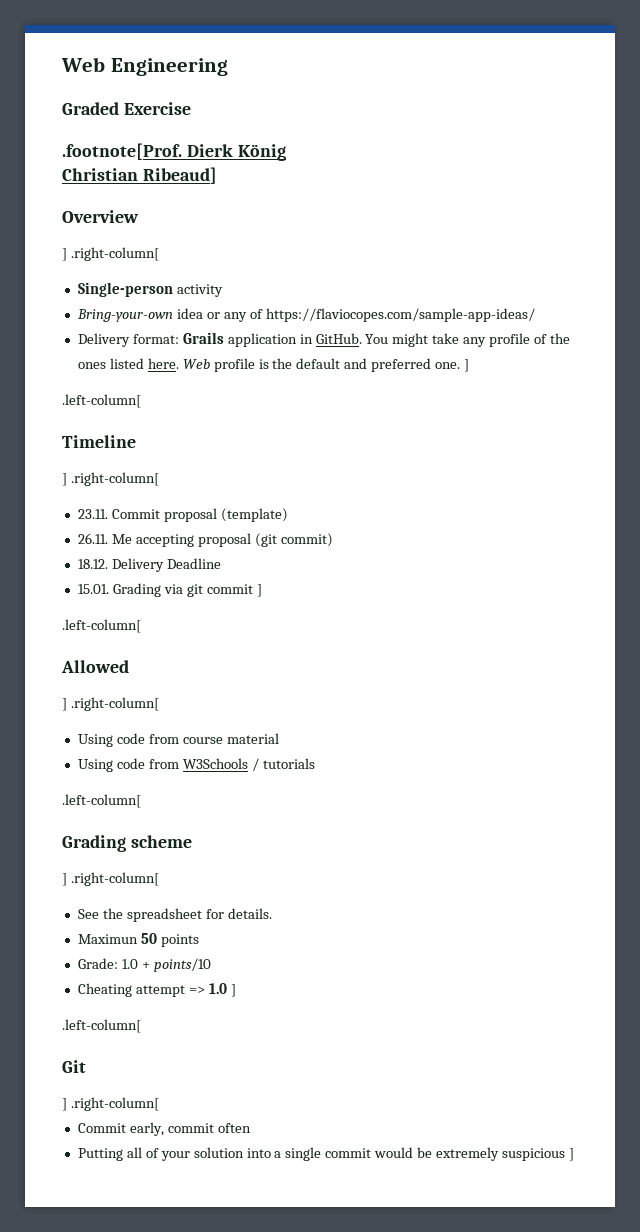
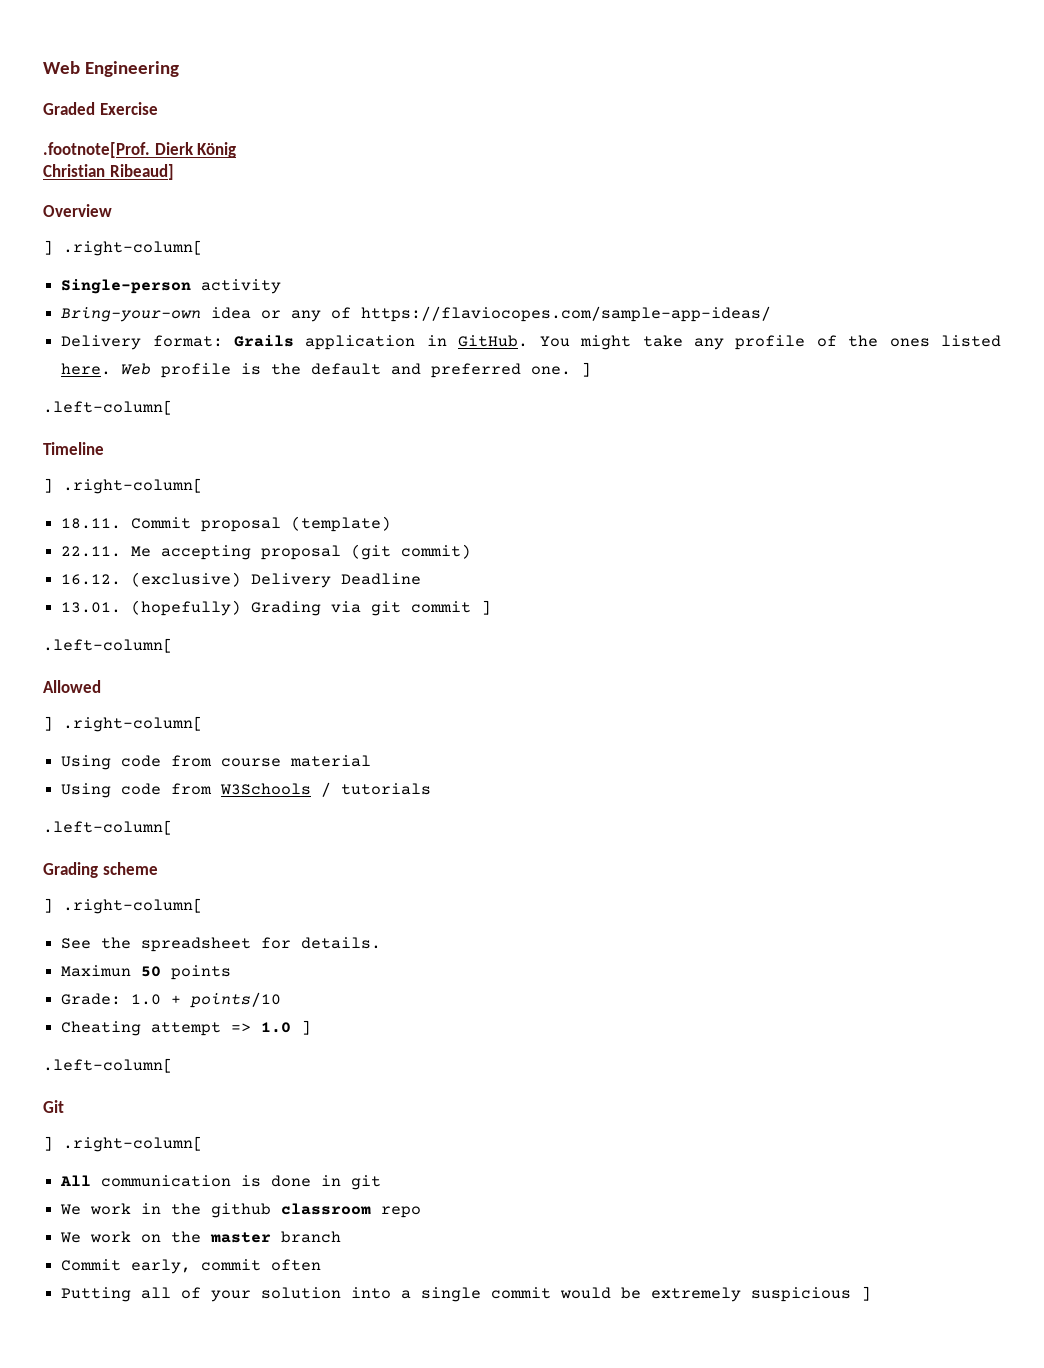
- 23.11. Commit proposal (template)
+ 18.11. Commit proposal (template)
- 26.11. Me accepting proposal (git commit)
+ 22.11. Me accepting proposal (git commit)
- 18.12. Delivery Deadline
+ 16.12. (exclusive) Delivery Deadline
- 15.01. Grading via git commit ]
+ 13.01. (hopefully) Grading via git commit ]
+ All communication is done in git
+ We work in the github classroom repo
+ We work on the master branch

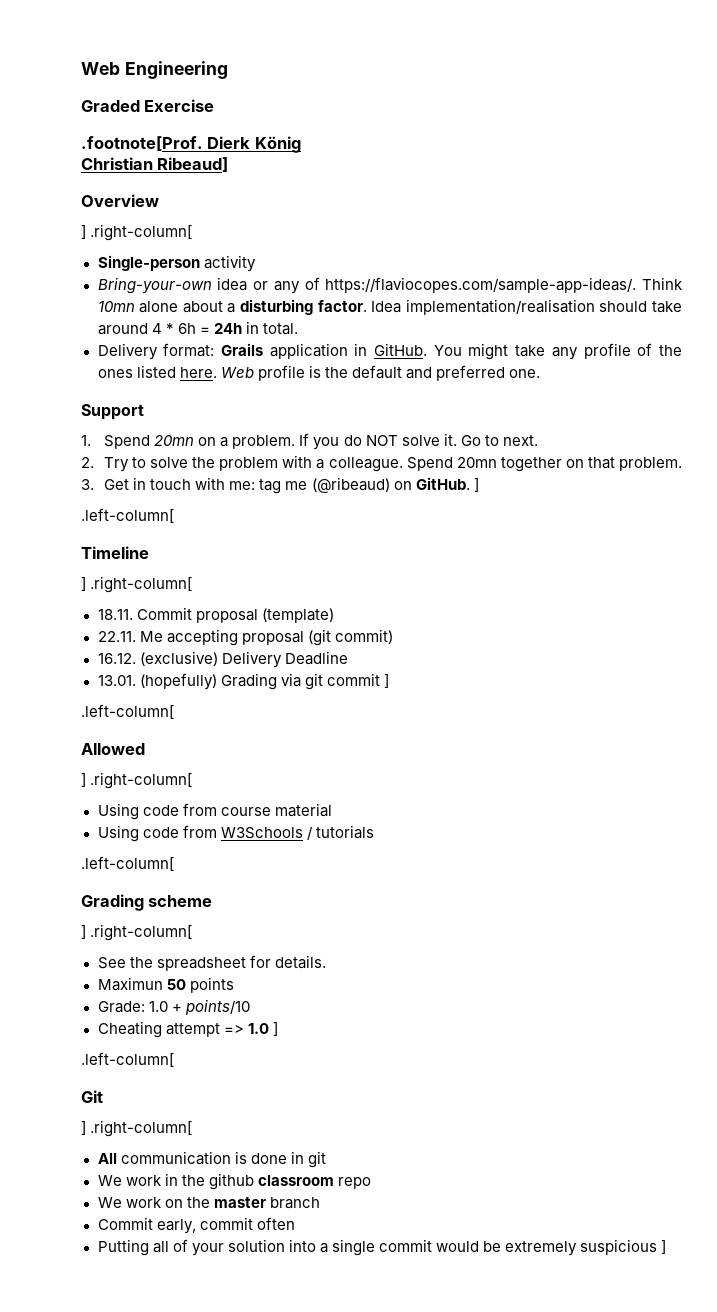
- Bring-your-own idea or any of https://flaviocopes.com/sample-app-ideas/
+ Bring-your-own idea or any of https://flaviocopes.com/sample-app-ideas/. Think 10mn alone about a disturbing factor. Idea implementation/realisation should take around 4 * 6h = 24h in total.
- Web profile is the default and preferred one. ]
+ Web profile is the default and preferred one.
+ Support
+ 1. Spend 20mn on a problem. If you do NOT solve it. Go to next.
+ 2. Try to solve the problem with a colleague. Spend 20mn together on that problem.
+ 3. Get in touch with me: tag me (@ribeaud) on GitHub. ]

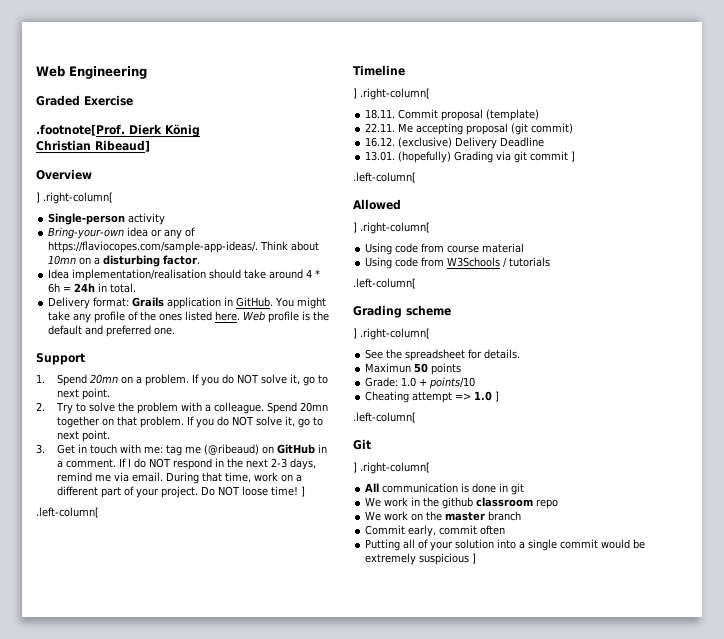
- Bring-your-own idea or any of https://flaviocopes.com/sample-app-ideas/. Think 10mn alone about a disturbing factor. Idea implementation/realisation should take around 4 * 6h = 24h in total.
+ Bring-your-own idea or any of https://flaviocopes.com/sample-app-ideas/. Think about 10mn on a disturbing factor.
+ Idea implementation/realisation should take around 4 * 6h = 24h in total.
- 1. Spend 20mn on a problem. If you do NOT solve it. Go to next.
+ 1. Spend 20mn on a problem. If you do NOT solve it, go to next point.
- Spend 20mn together on that problem.
+ Spend 20mn together on that problem. If you do NOT solve it, go to next point.
- 3. Get in touch with me: tag me (@ribeaud) on GitHub. ]
+ 3. Get in touch with me: tag me (@ribeaud) on GitHub in a comment. If I do NOT respond in the next 2-3 days, remind me via email. During that time, work on a different part of your project. Do NOT loose time! ]

